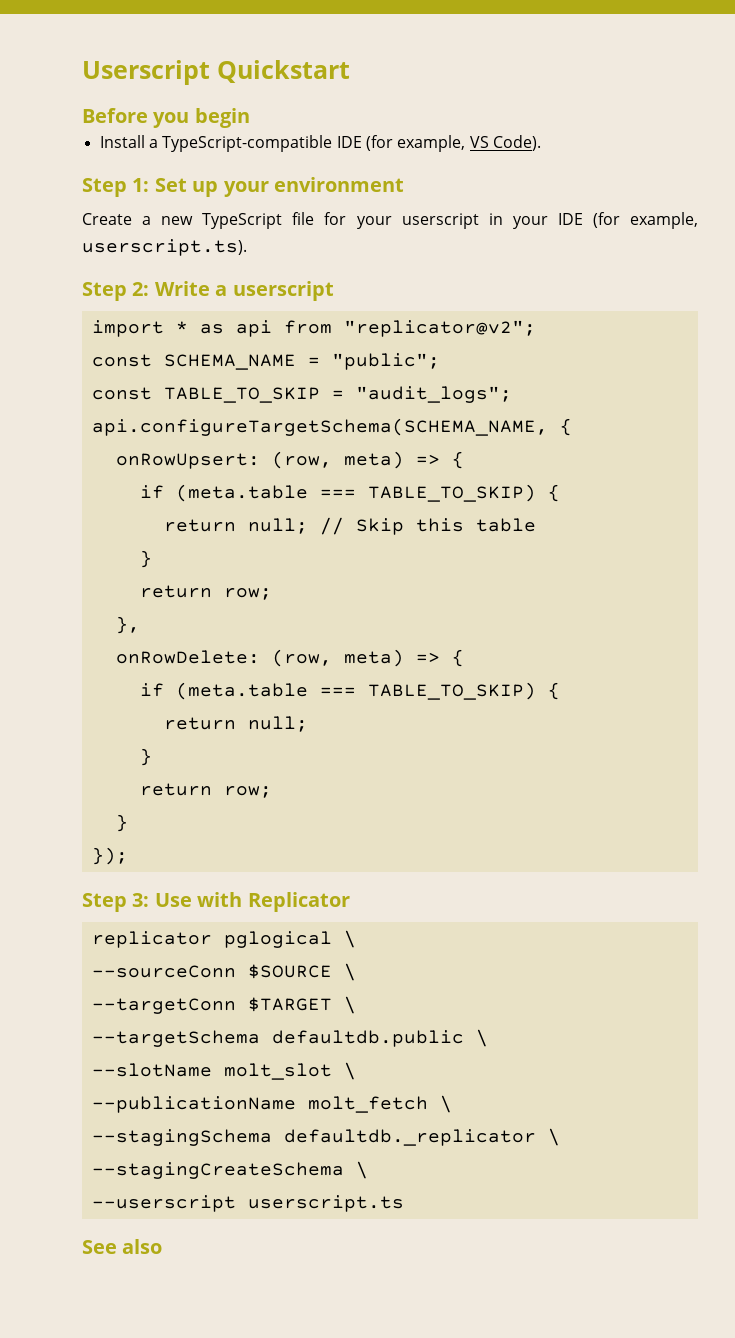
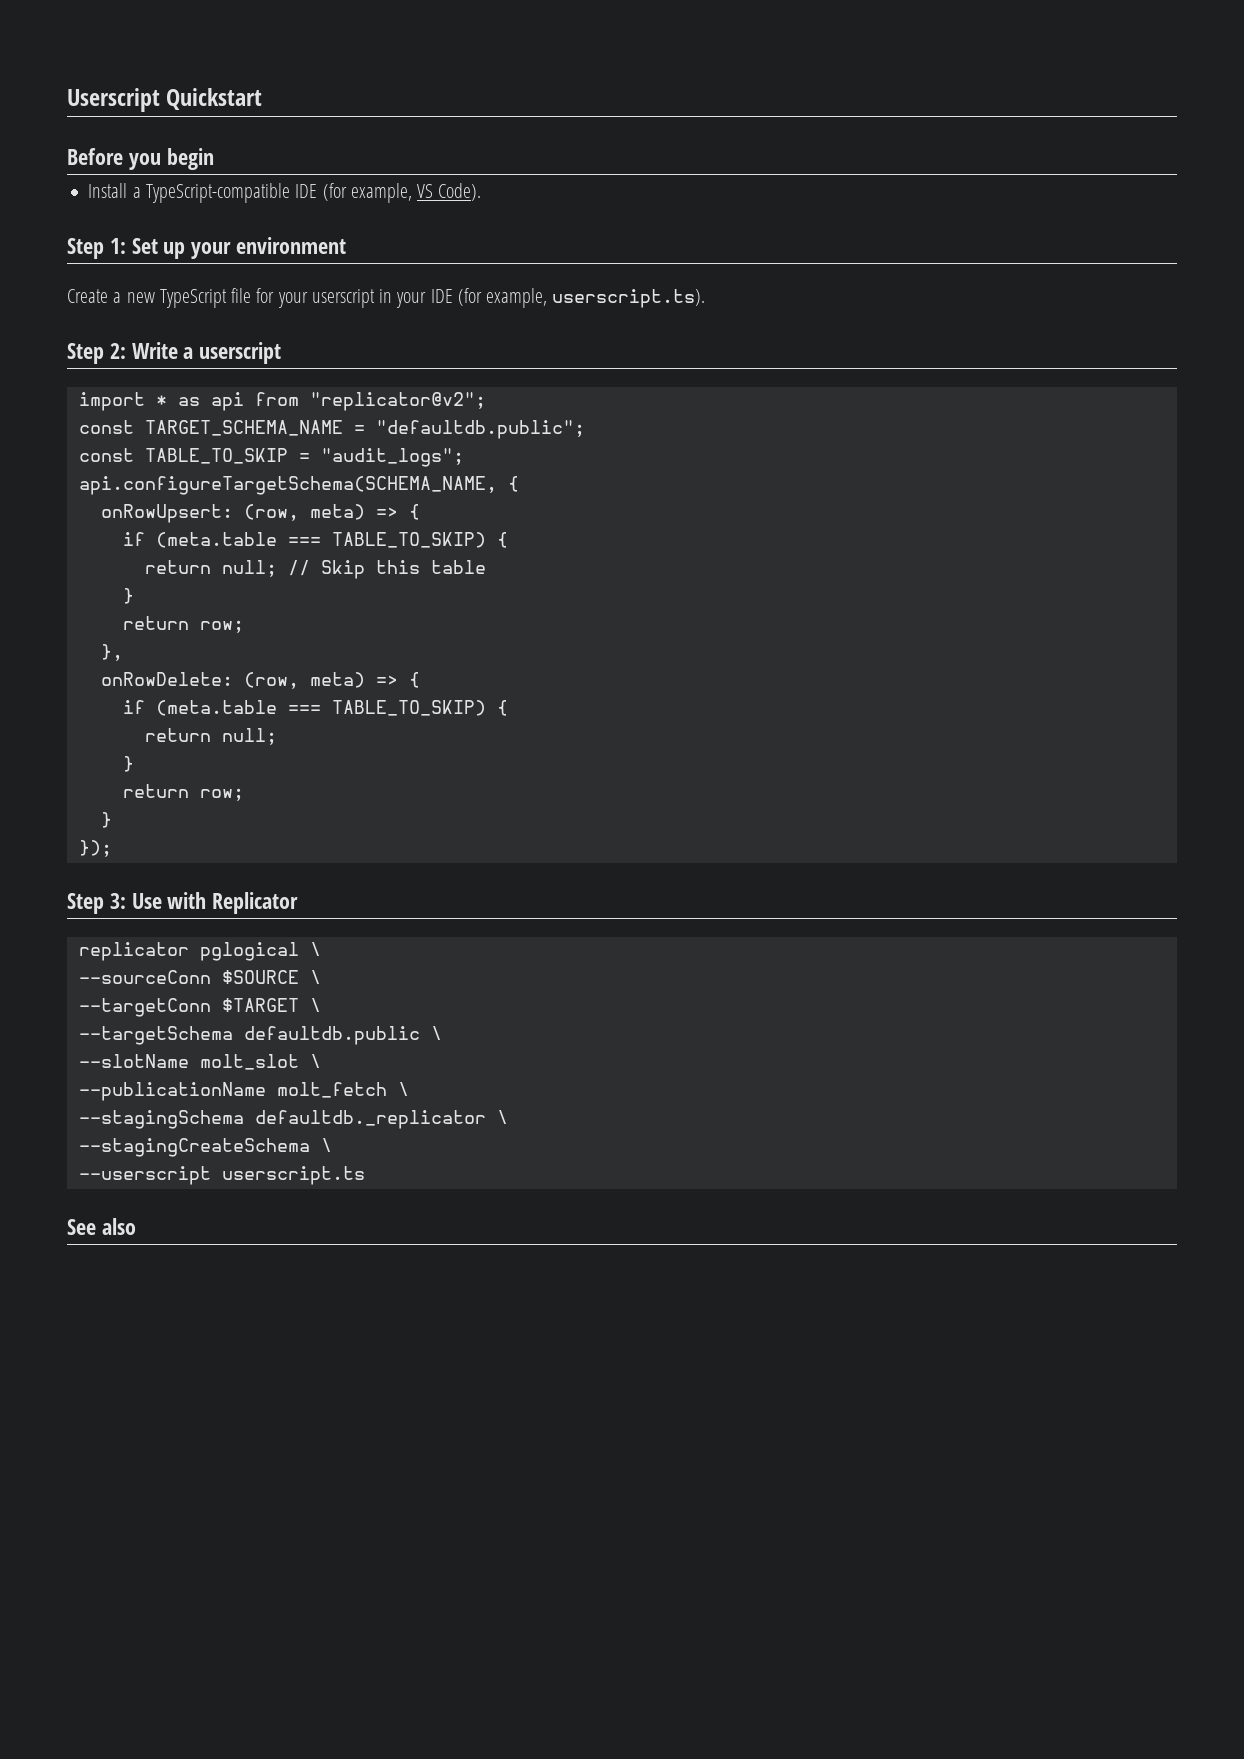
- const SCHEMA_NAME = "public";
+ const TARGET_SCHEMA_NAME = "defaultdb.public";

